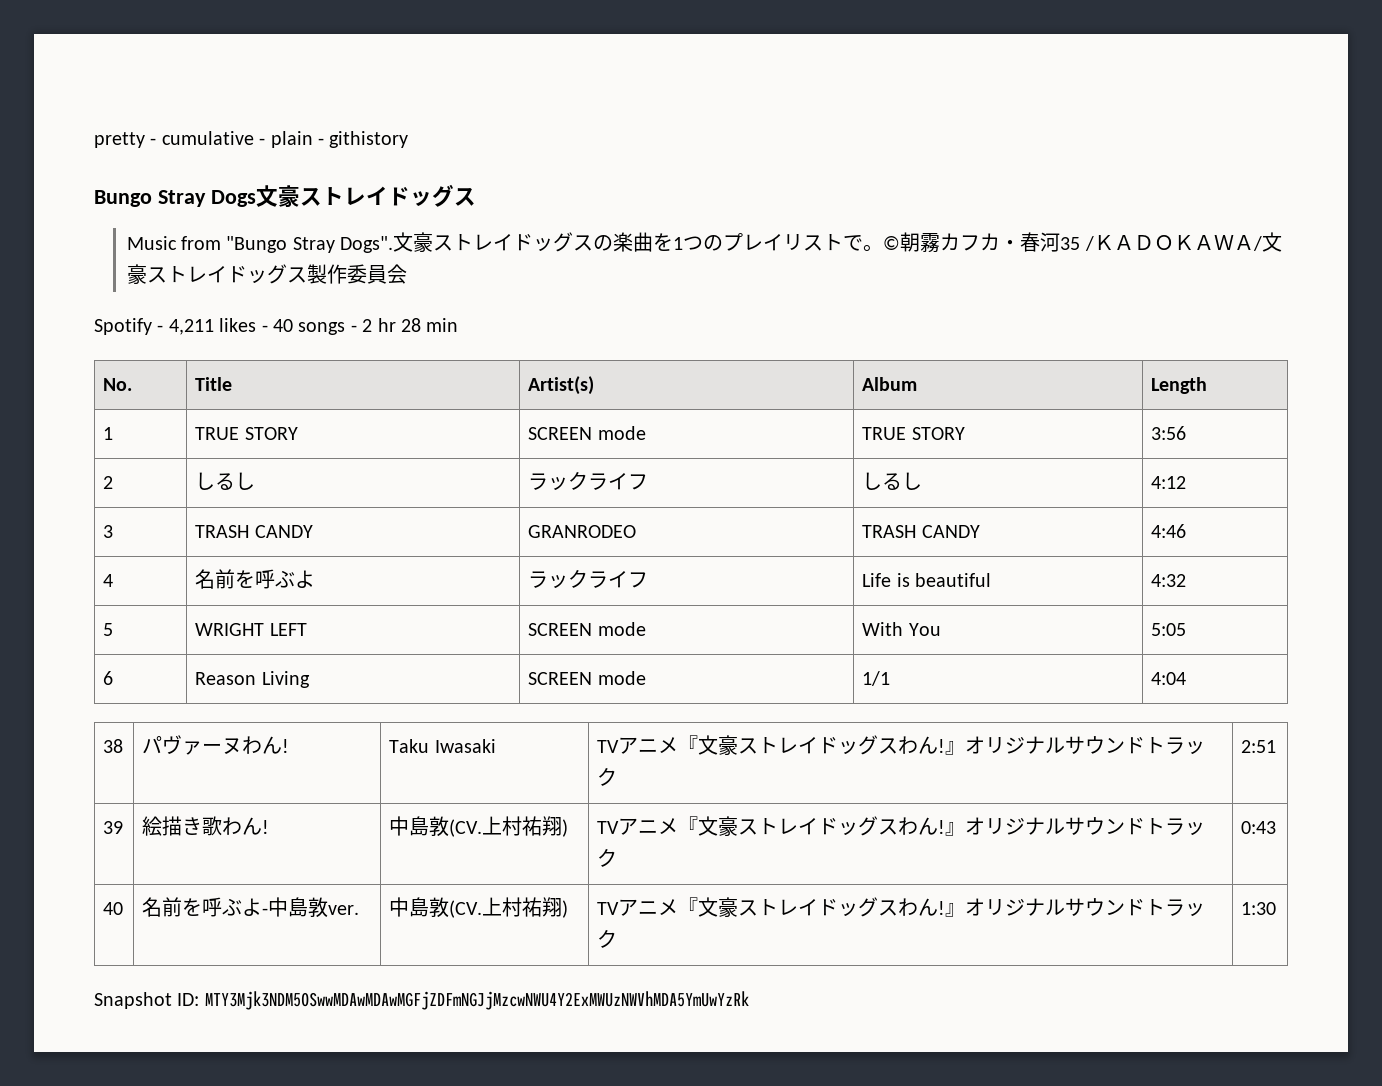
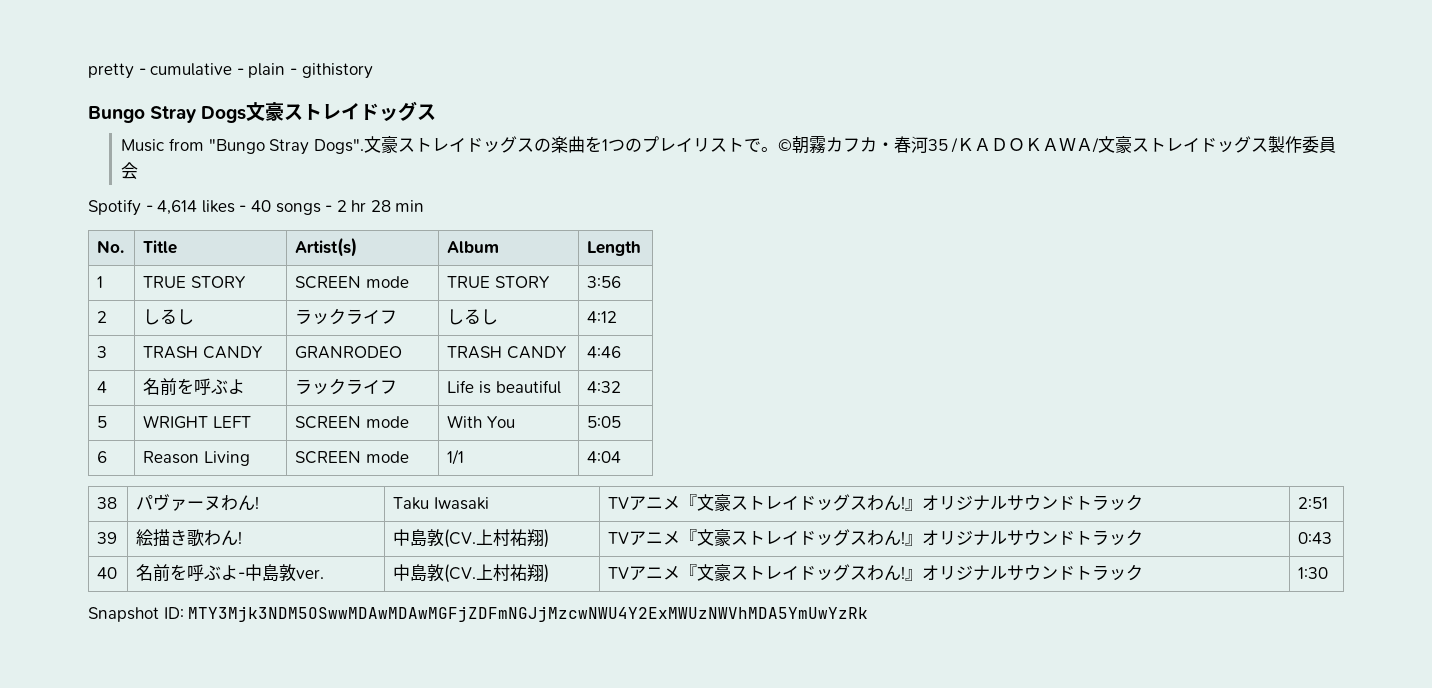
- Spotify - 4,211 likes - 40 songs - 2 hr 28 min
+ Spotify - 4,614 likes - 40 songs - 2 hr 28 min

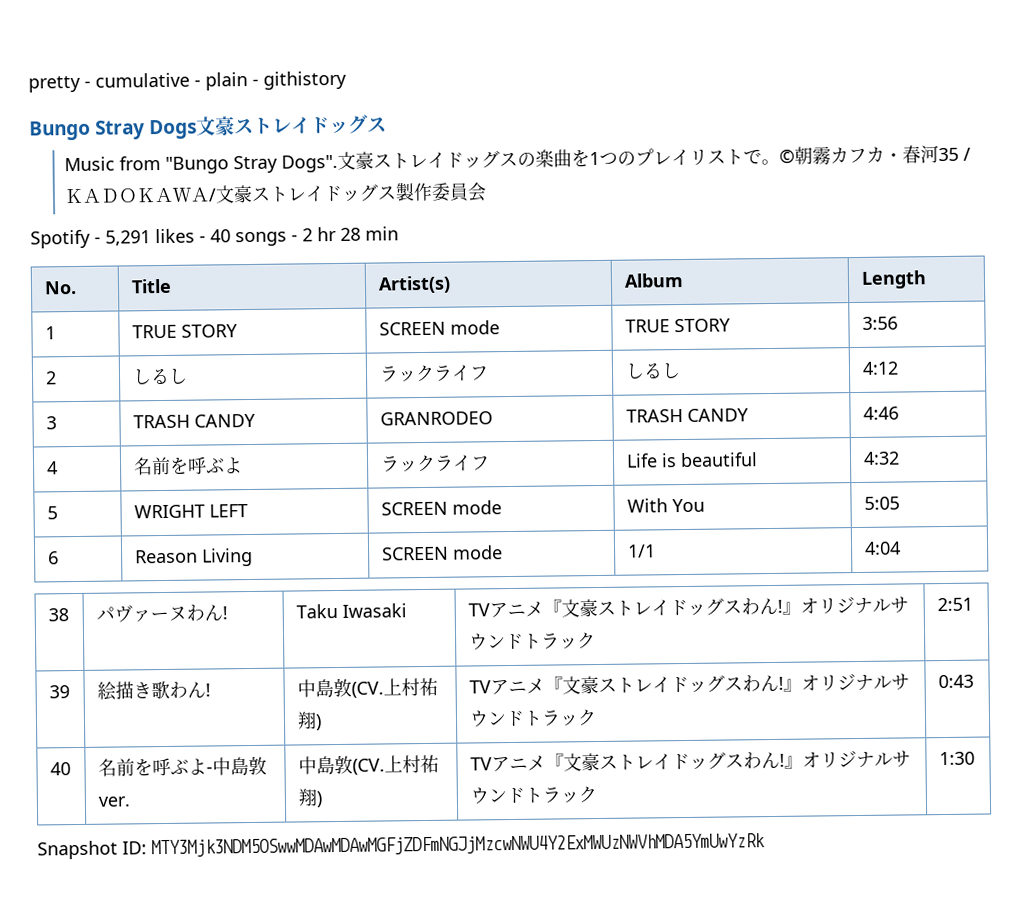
- Spotify - 4,614 likes - 40 songs - 2 hr 28 min
+ Spotify - 5,291 likes - 40 songs - 2 hr 28 min

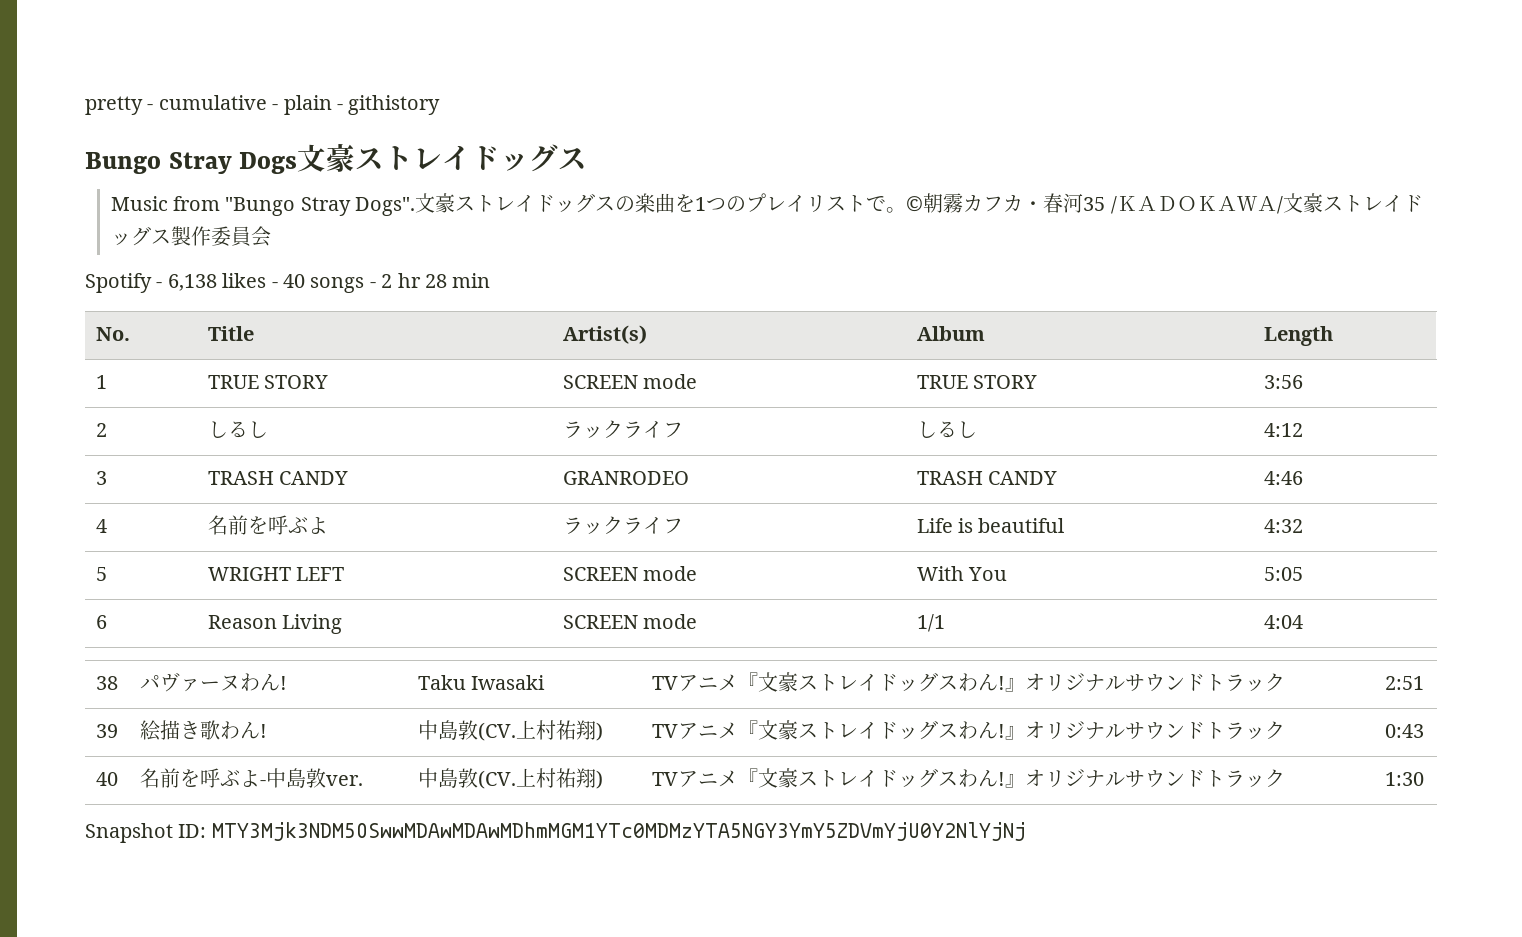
- Spotify - 5,291 likes - 40 songs - 2 hr 28 min
+ Spotify - 6,138 likes - 40 songs - 2 hr 28 min
- Snapshot ID: MTY3Mjk3NDM5OSwwMDAwMDAwMGFjZDFmNGJjMzcwNWU4Y2ExMWUzNWVhMDA5YmUwYzRk
+ Snapshot ID: MTY3Mjk3NDM5OSwwMDAwMDAwMDhmMGM1YTc0MDMzYTA5NGY3YmY5ZDVmYjU0Y2NlYjNj

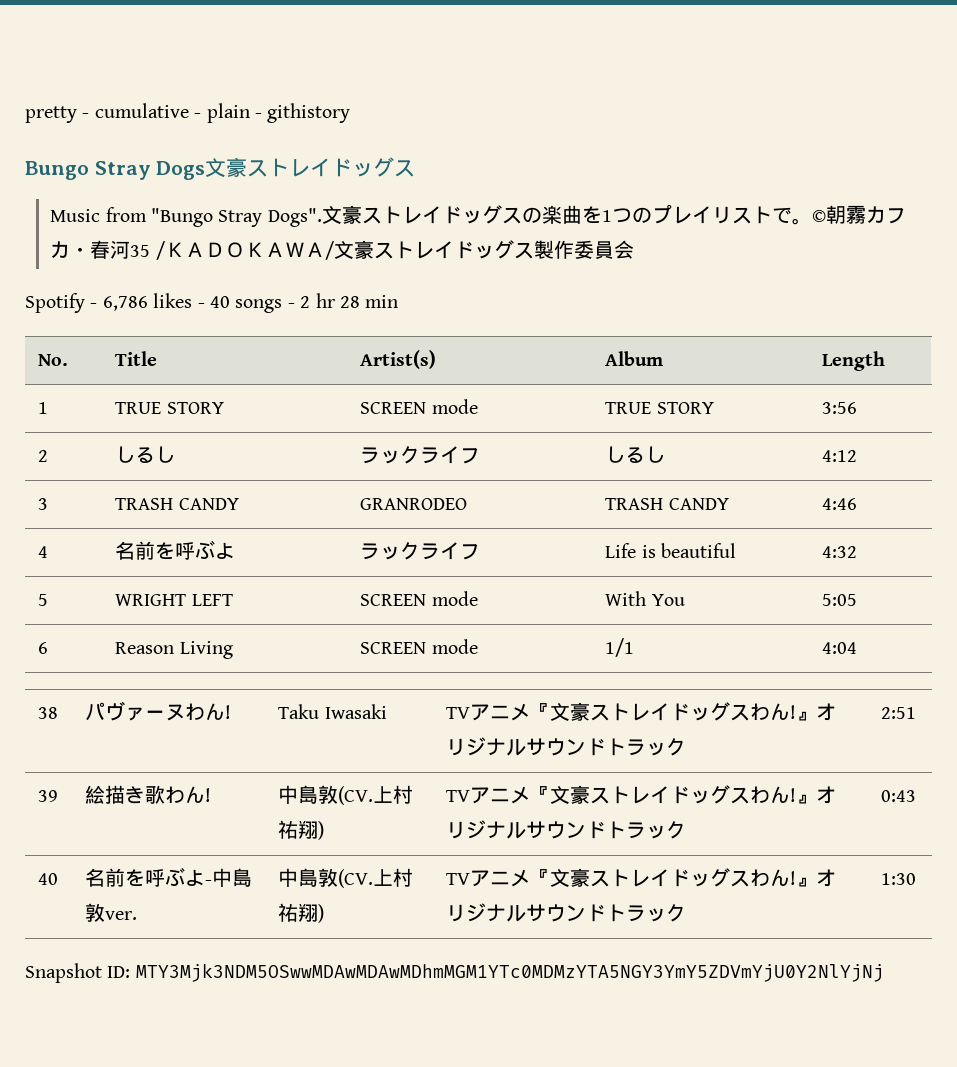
- Spotify - 6,138 likes - 40 songs - 2 hr 28 min
+ Spotify - 6,786 likes - 40 songs - 2 hr 28 min

